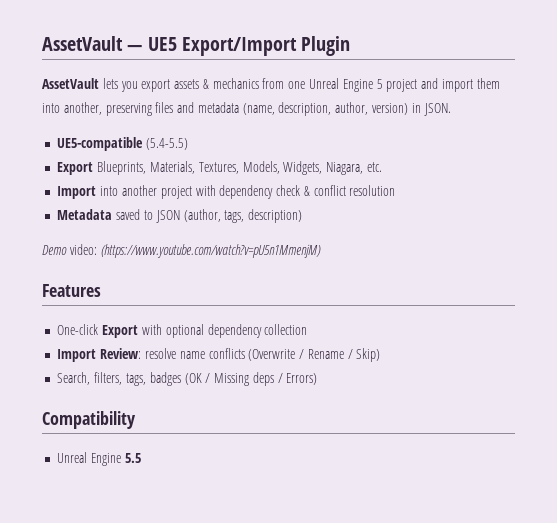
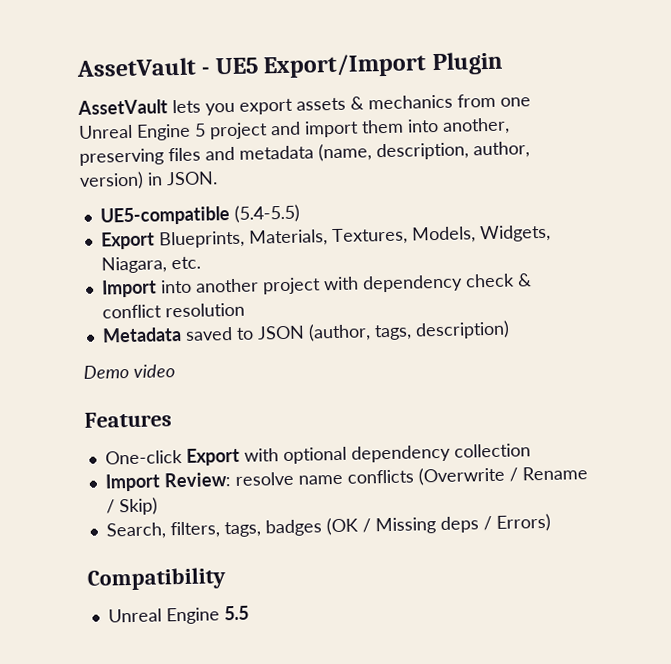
- AssetVault — UE5 Export/Import Plugin
+ AssetVault - UE5 Export/Import Plugin
- Demo video: (https://www.youtube.com/watch?v=pU5n1MmenjM)
+ Demo video

